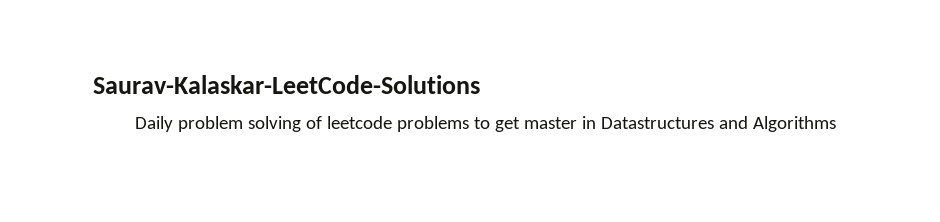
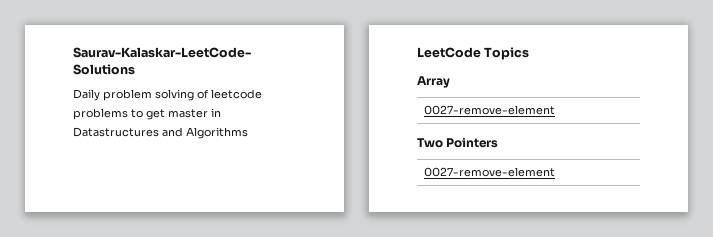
+ LeetCode Topics
+ Array
+ 0027-remove-element
+ Two Pointers
+ 0027-remove-element

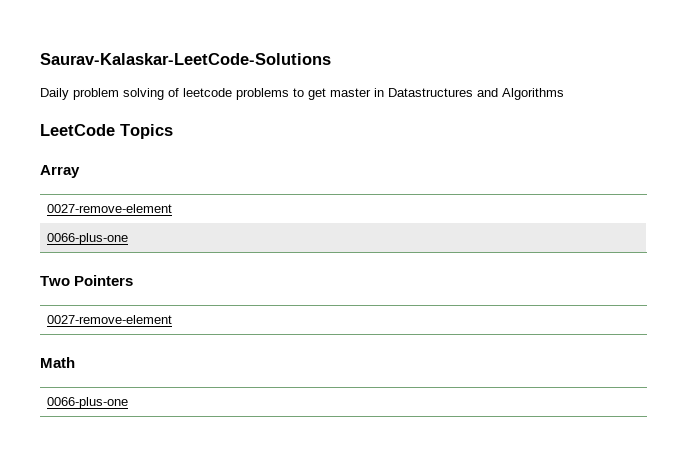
  Array
  0027-remove-element
+ 0066-plus-one
+ Math
+ 0066-plus-one

